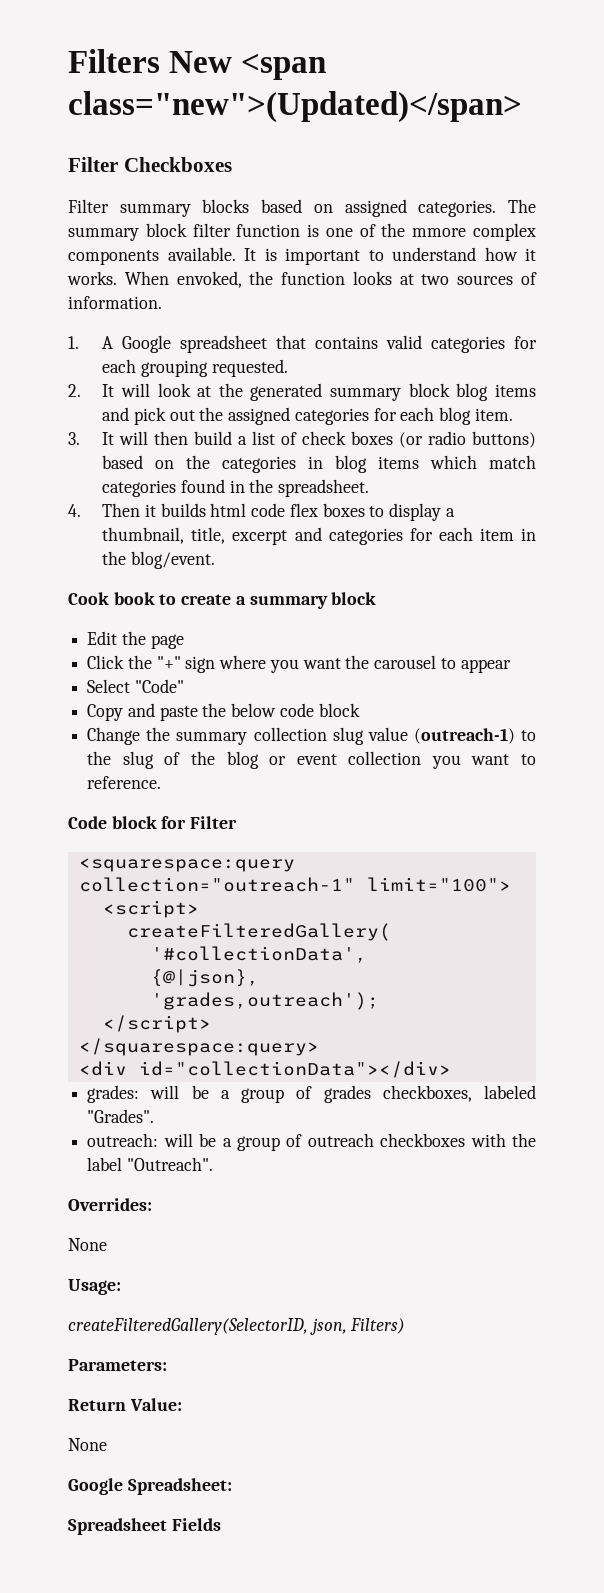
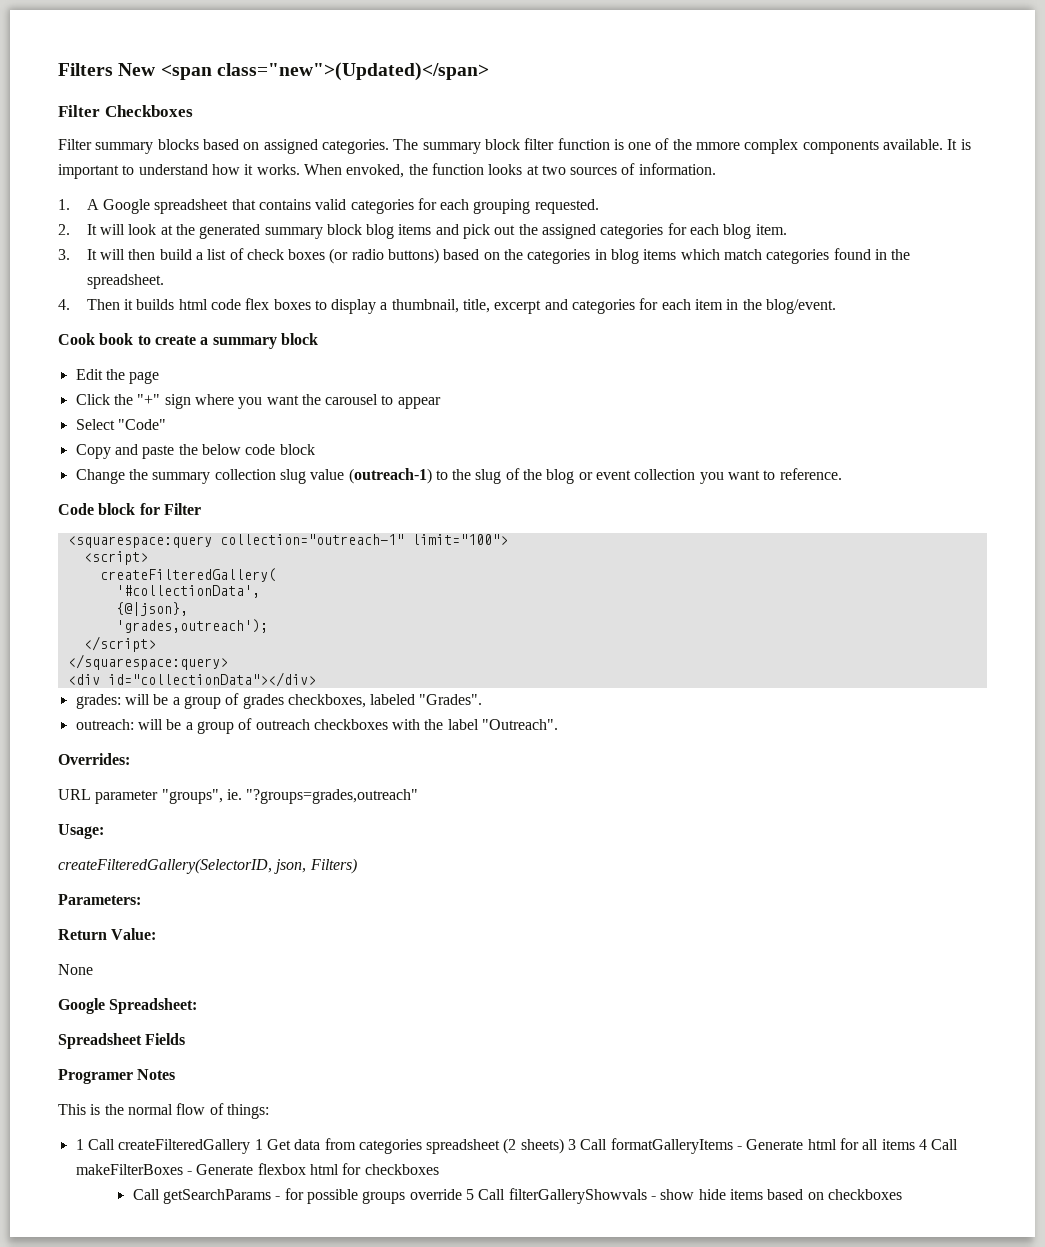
  Overrides:
- None
+ URL parameter "groups", ie. "?groups=grades,outreach"
+ Programer Notes
+ This is the normal flow of things:
+ 1 Call createFilteredGallery 1 Get data from categories spreadsheet (2 sheets) 3 Call formatGalleryItems - Generate html for all items 4 Call makeFilterBoxes - Generate flexbox html for checkboxes
+ Call getSearchParams - for possible groups override 5 Call filterGalleryShowvals - show hide items based on checkboxes

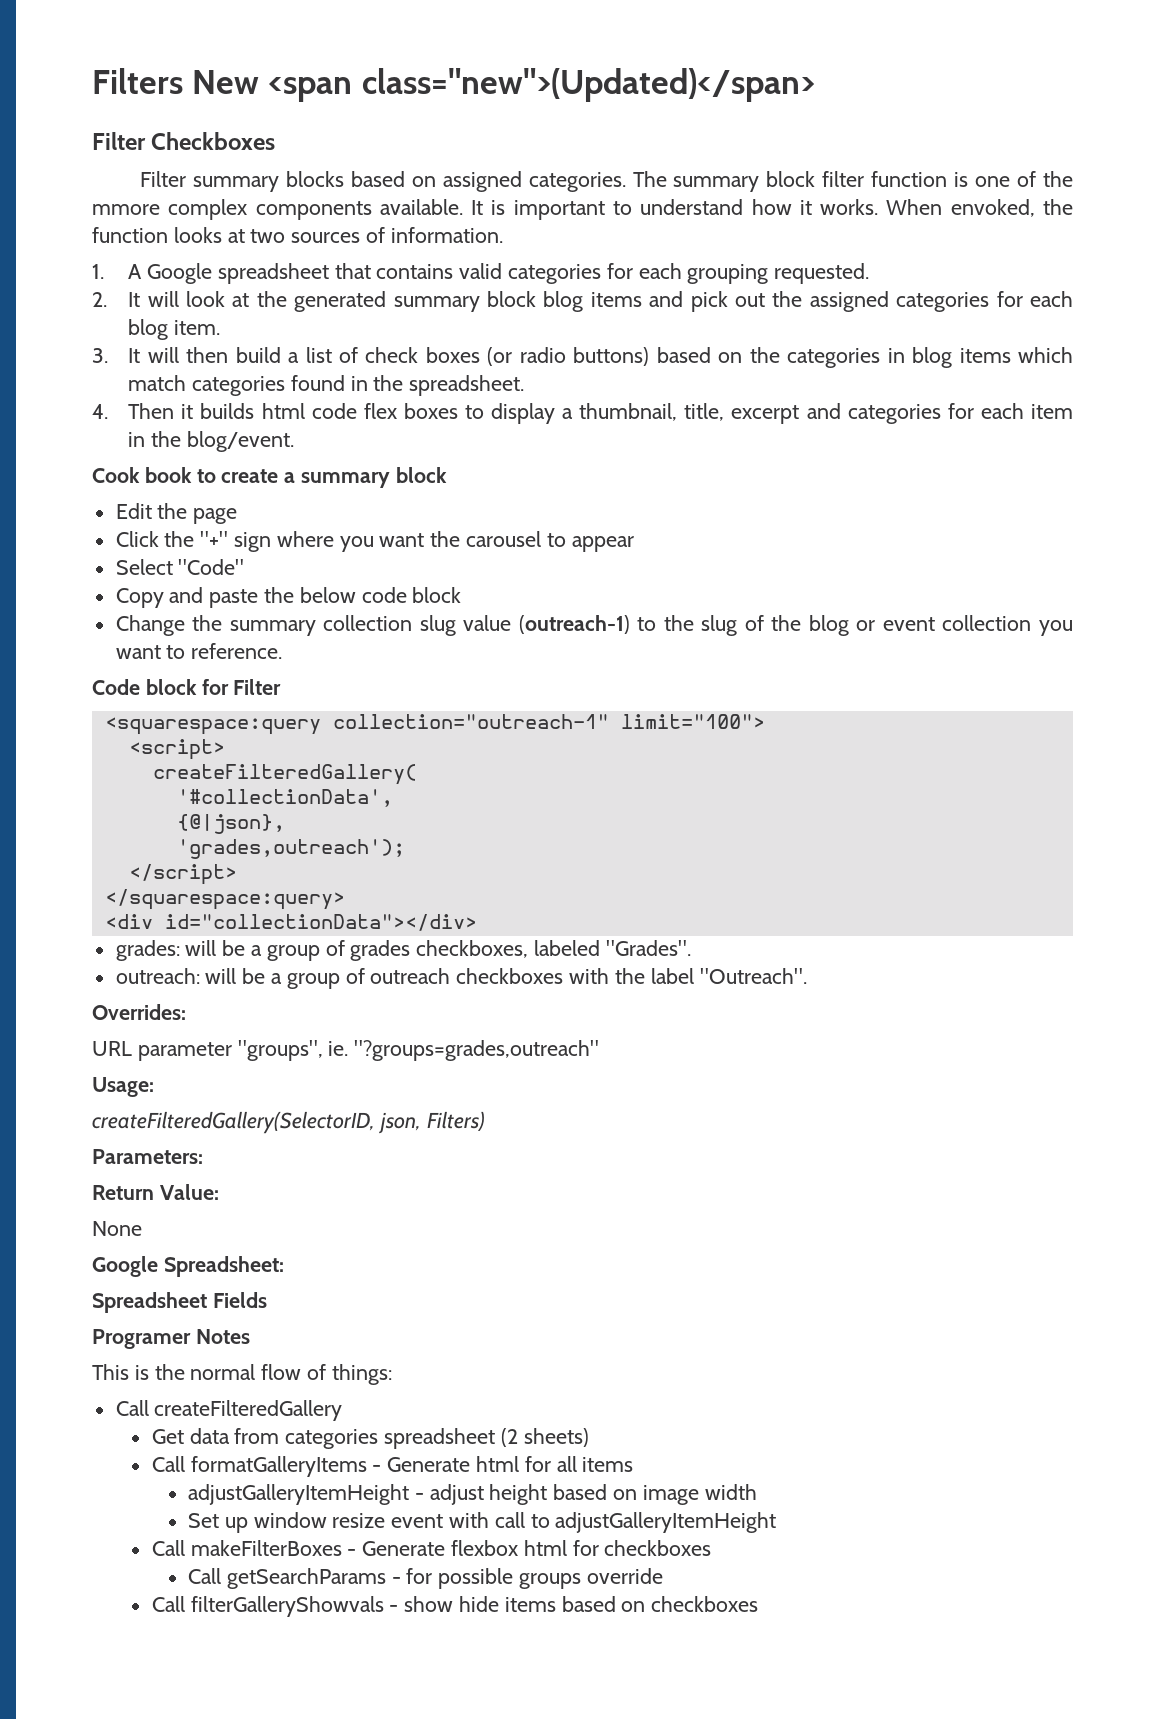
- 1 Call createFilteredGallery 1 Get data from categories spreadsheet (2 sheets) 3 Call formatGalleryItems - Generate html for all items 4 Call makeFilterBoxes - Generate flexbox html for checkboxes
+ Call createFilteredGallery
+ Get data from categories spreadsheet (2 sheets)
+ Call formatGalleryItems - Generate html for all items
+ adjustGalleryItemHeight - adjust height based on image width
+ Set up window resize event with call to adjustGalleryItemHeight
+ Call makeFilterBoxes - Generate flexbox html for checkboxes
- Call getSearchParams - for possible groups override 5 Call filterGalleryShowvals - show hide items based on checkboxes
+ Call getSearchParams - for possible groups override
+ Call filterGalleryShowvals - show hide items based on checkboxes

